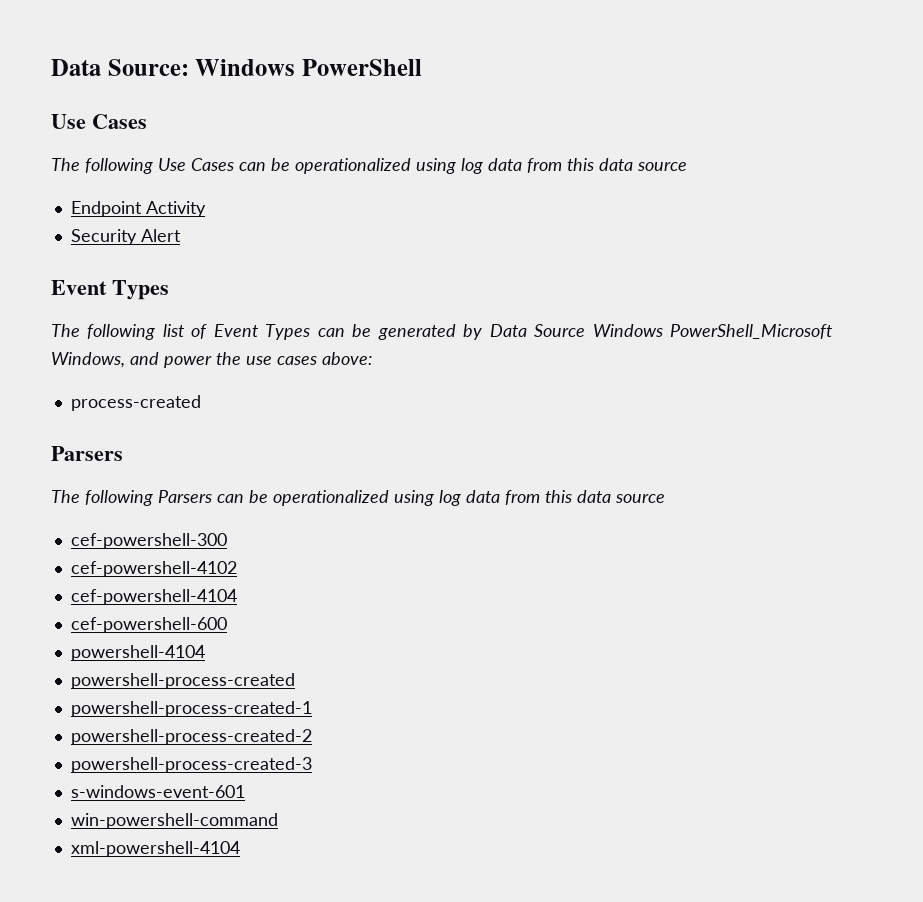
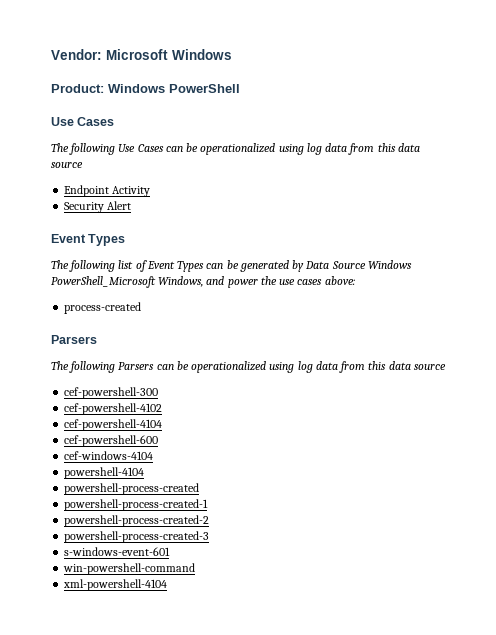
- Data Source: Windows PowerShell
+ Vendor: Microsoft Windows
+ Product: Windows PowerShell
+ cef-windows-4104

